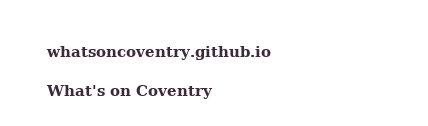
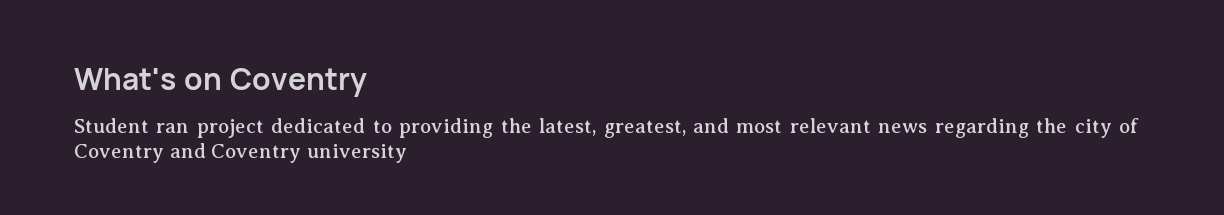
- whatsoncoventry.github.io
+ Student ran project dedicated to providing the latest, greatest, and most relevant news regarding the city of Coventry and Coventry university

